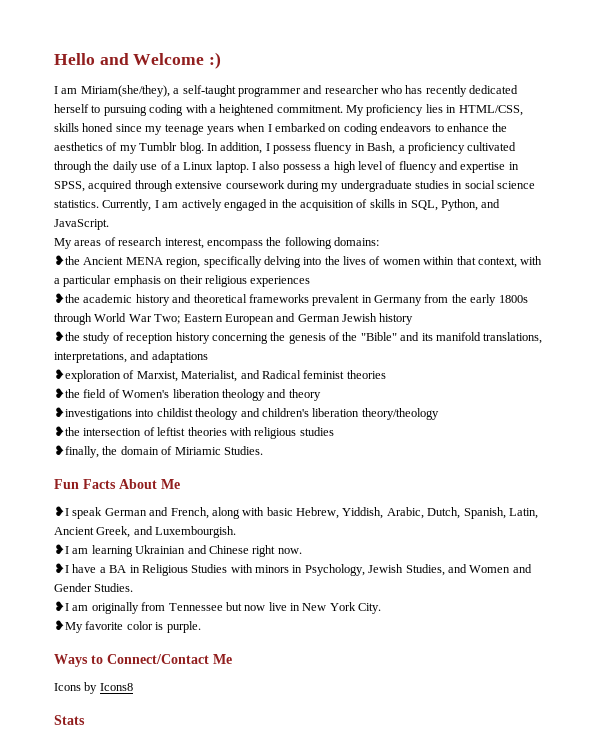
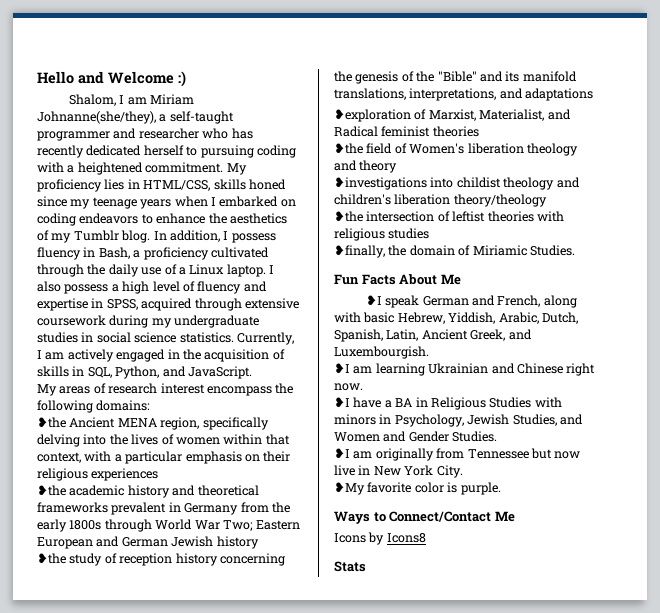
- I am Miriam(she/they), a self-taught programmer and researcher who has recently dedicated herself to pursuing coding with a heightened commitment.
+ Shalom, I am Miriam Johnanne(she/they), a self-taught programmer and researcher who has recently dedicated herself to pursuing coding with a heightened commitment.
- My areas of research interest, encompass the following domains:
+ My areas of research interest encompass the following domains:

